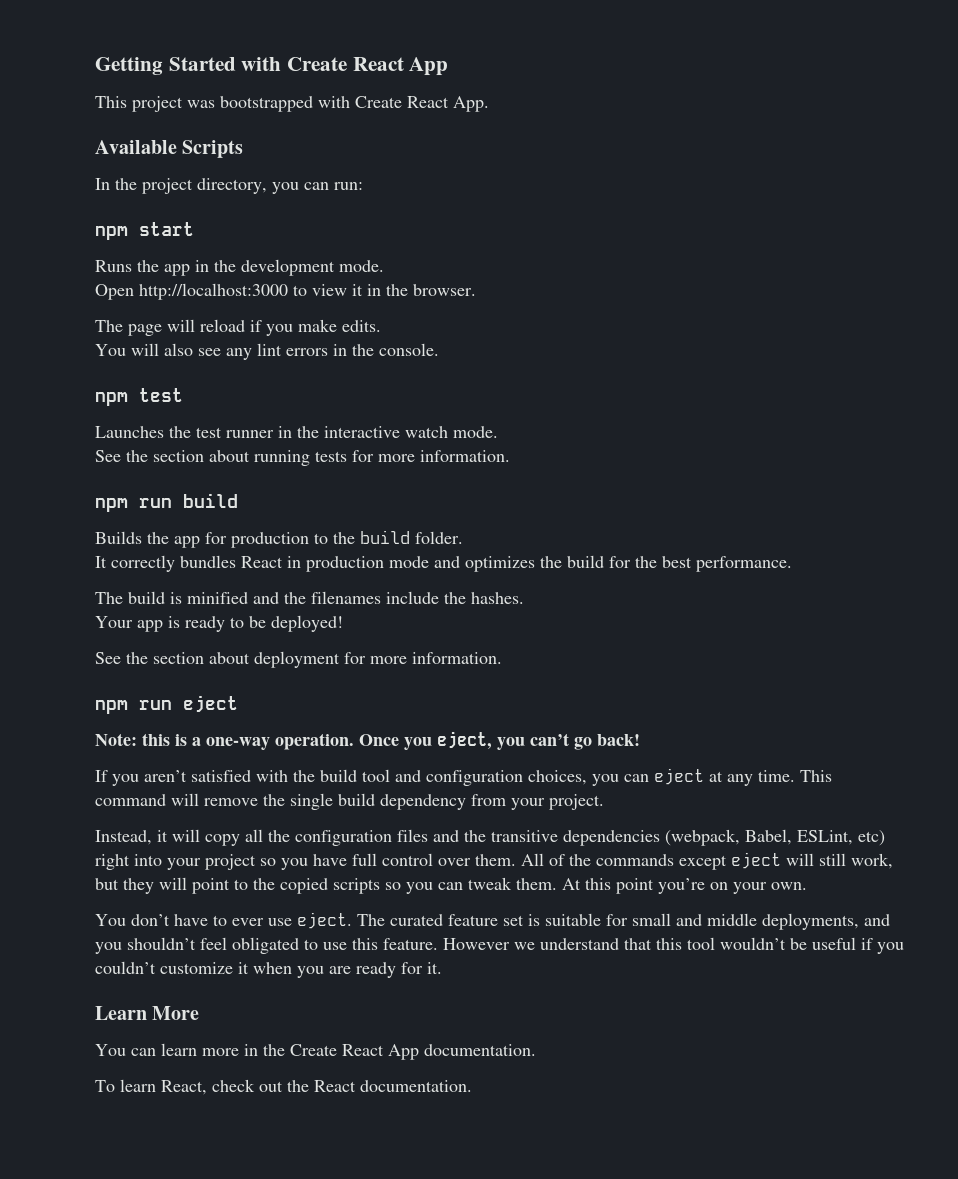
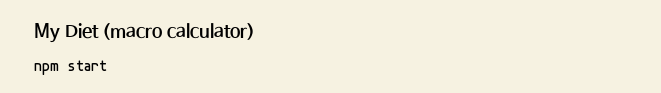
- Getting Started with Create React App
- This project was bootstrapped with Create React App.
- Available Scripts
- In the project directory, you can run:
+ My Diet (macro calculator)
  npm start
- Runs the app in the development mode.
- Open http://localhost:3000 to view it in the browser.
- The page will reload if you make edits.
- You will also see any lint errors in the console.
- npm test
- Launches the test runner in the interactive watch mode.
- See the section about running tests for more information.
- npm run build
- Builds the app for production to the build folder.
- It correctly bundles React in production mode and optimizes the build for the best performance.
- The build is minified and the filenames include the hashes.
- Your app is ready to be deployed!
- See the section about deployment for more information.
- npm run eject
- Note: this is a one-way operation. Once you eject, you can’t go back!
- If you aren’t satisfied with the build tool and configuration choices, you can eject at any time. This command will remove the single build dependency from your project.
- Instead, it will copy all the configuration files and the transitive dependencies (webpack, Babel, ESLint, etc) right into your project so you have full control over them. All of the commands except eject will still work, but they will point to the copied scripts so you can tweak them. At this point you’re on your own.
- You don’t have to ever use eject. The curated feature set is suitable for small and middle deployments, and you shouldn’t feel obligated to use this feature. However we understand that this tool wouldn’t be useful if you couldn’t customize it when you are ready for it.
- Learn More
- You can learn more in the Create React App documentation.
- To learn React, check out the React documentation.

